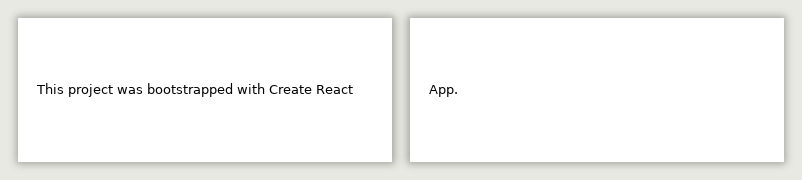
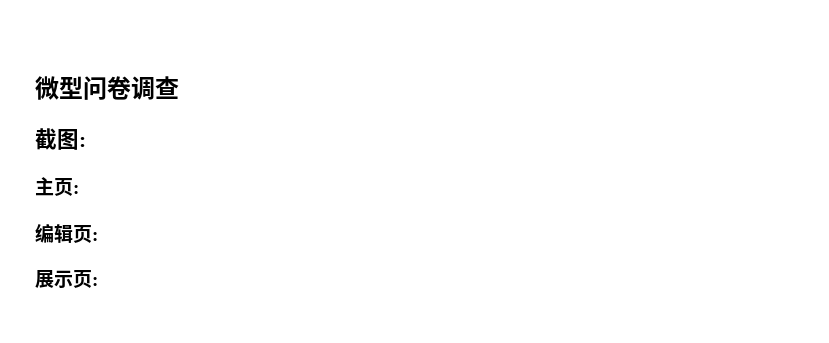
- This project was bootstrapped with Create React App.
+ 微型问卷调查
+ 截图:
+ 主页:
+ 编辑页:
+ 展示页:

